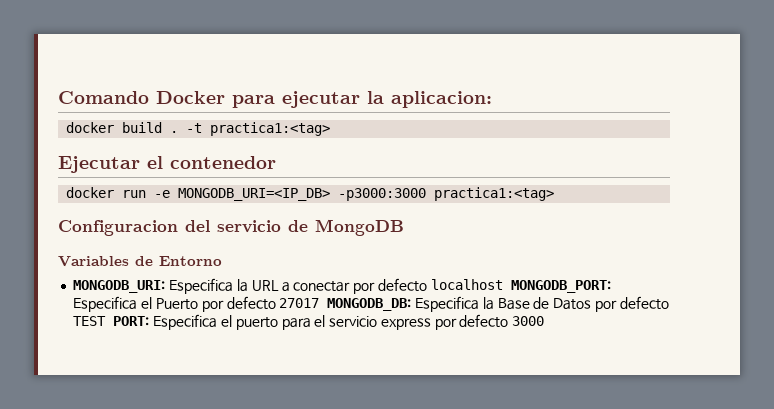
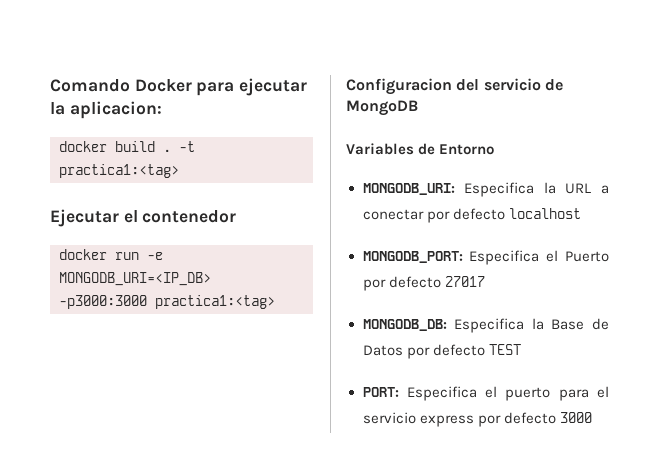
- MONGODB_URI: Especifica la URL a conectar por defecto localhost MONGODB_PORT: Especifica el Puerto por defecto 27017 MONGODB_DB: Especifica la Base de Datos por defecto TEST PORT: Especifica el puerto para el servicio express por defecto 3000
+ MONGODB_URI: Especifica la URL a conectar por defecto localhost
+ MONGODB_PORT: Especifica el Puerto por defecto 27017
+ MONGODB_DB: Especifica la Base de Datos por defecto TEST
+ PORT: Especifica el puerto para el servicio express por defecto 3000

